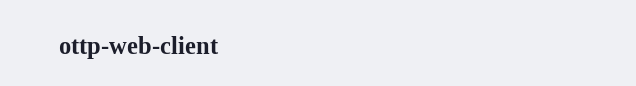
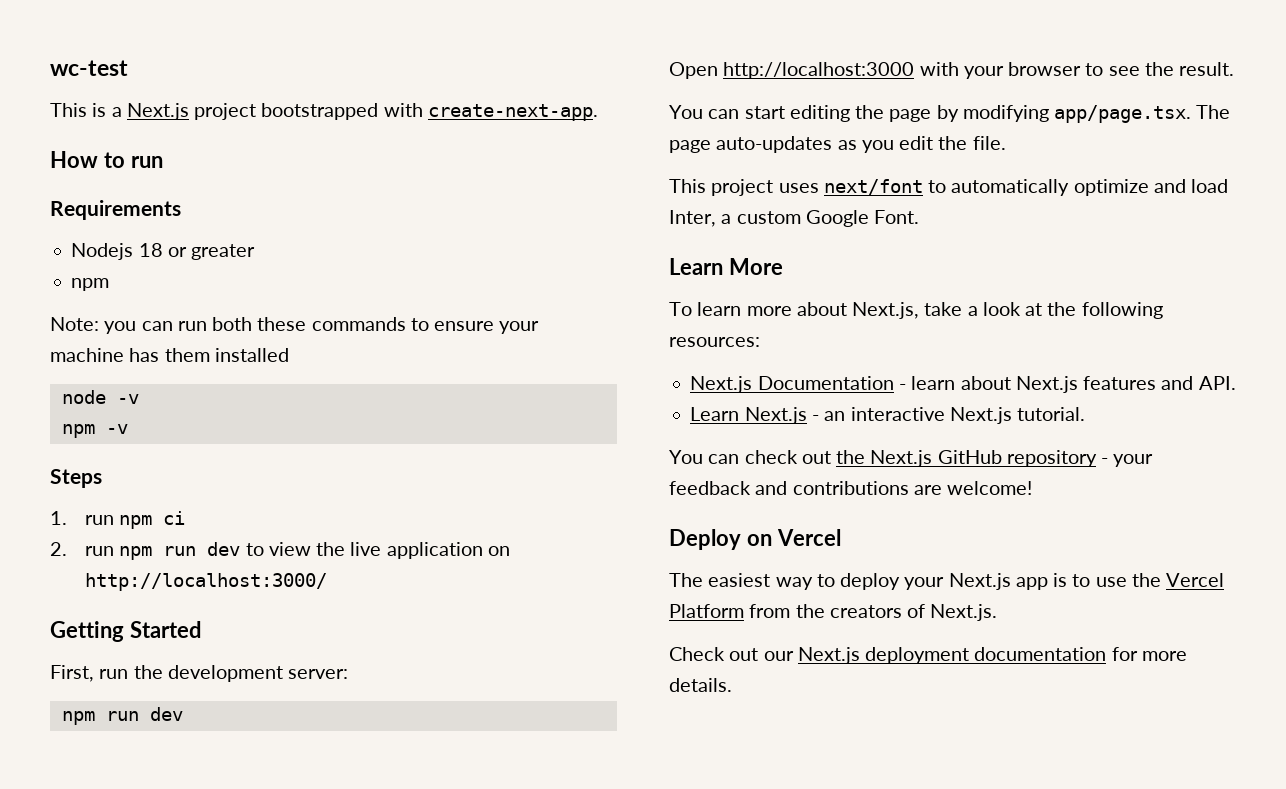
- ottp-web-client
+ wc-test
+ This is a Next.js project bootstrapped with create-next-app.
+ How to run
+ Requirements
+ Nodejs 18 or greater
+ npm
+ Note: you can run both these commands to ensure your machine has them installed
+ node -v
+ npm -v
+ Steps
+ 1. run npm ci
+ 2. run npm run dev to view the live application on http://localhost:3000/
+ Getting Started
+ First, run the development server:
+ npm run dev
+ Open http://localhost:3000 with your browser to see the result.
+ You can start editing the page by modifying app/page.tsx. The page auto-updates as you edit the file.
+ This project uses next/font to automatically optimize and load Inter, a custom Google Font.
+ Learn More
+ To learn more about Next.js, take a look at the following resources:
+ Next.js Documentation - learn about Next.js features and API.
+ Learn Next.js - an interactive Next.js tutorial.
+ You can check out the Next.js GitHub repository - your feedback and contributions are welcome!
+ Deploy on Vercel
+ The easiest way to deploy your Next.js app is to use the Vercel Platform from the creators of Next.js.
+ Check out our Next.js deployment documentation for more details.

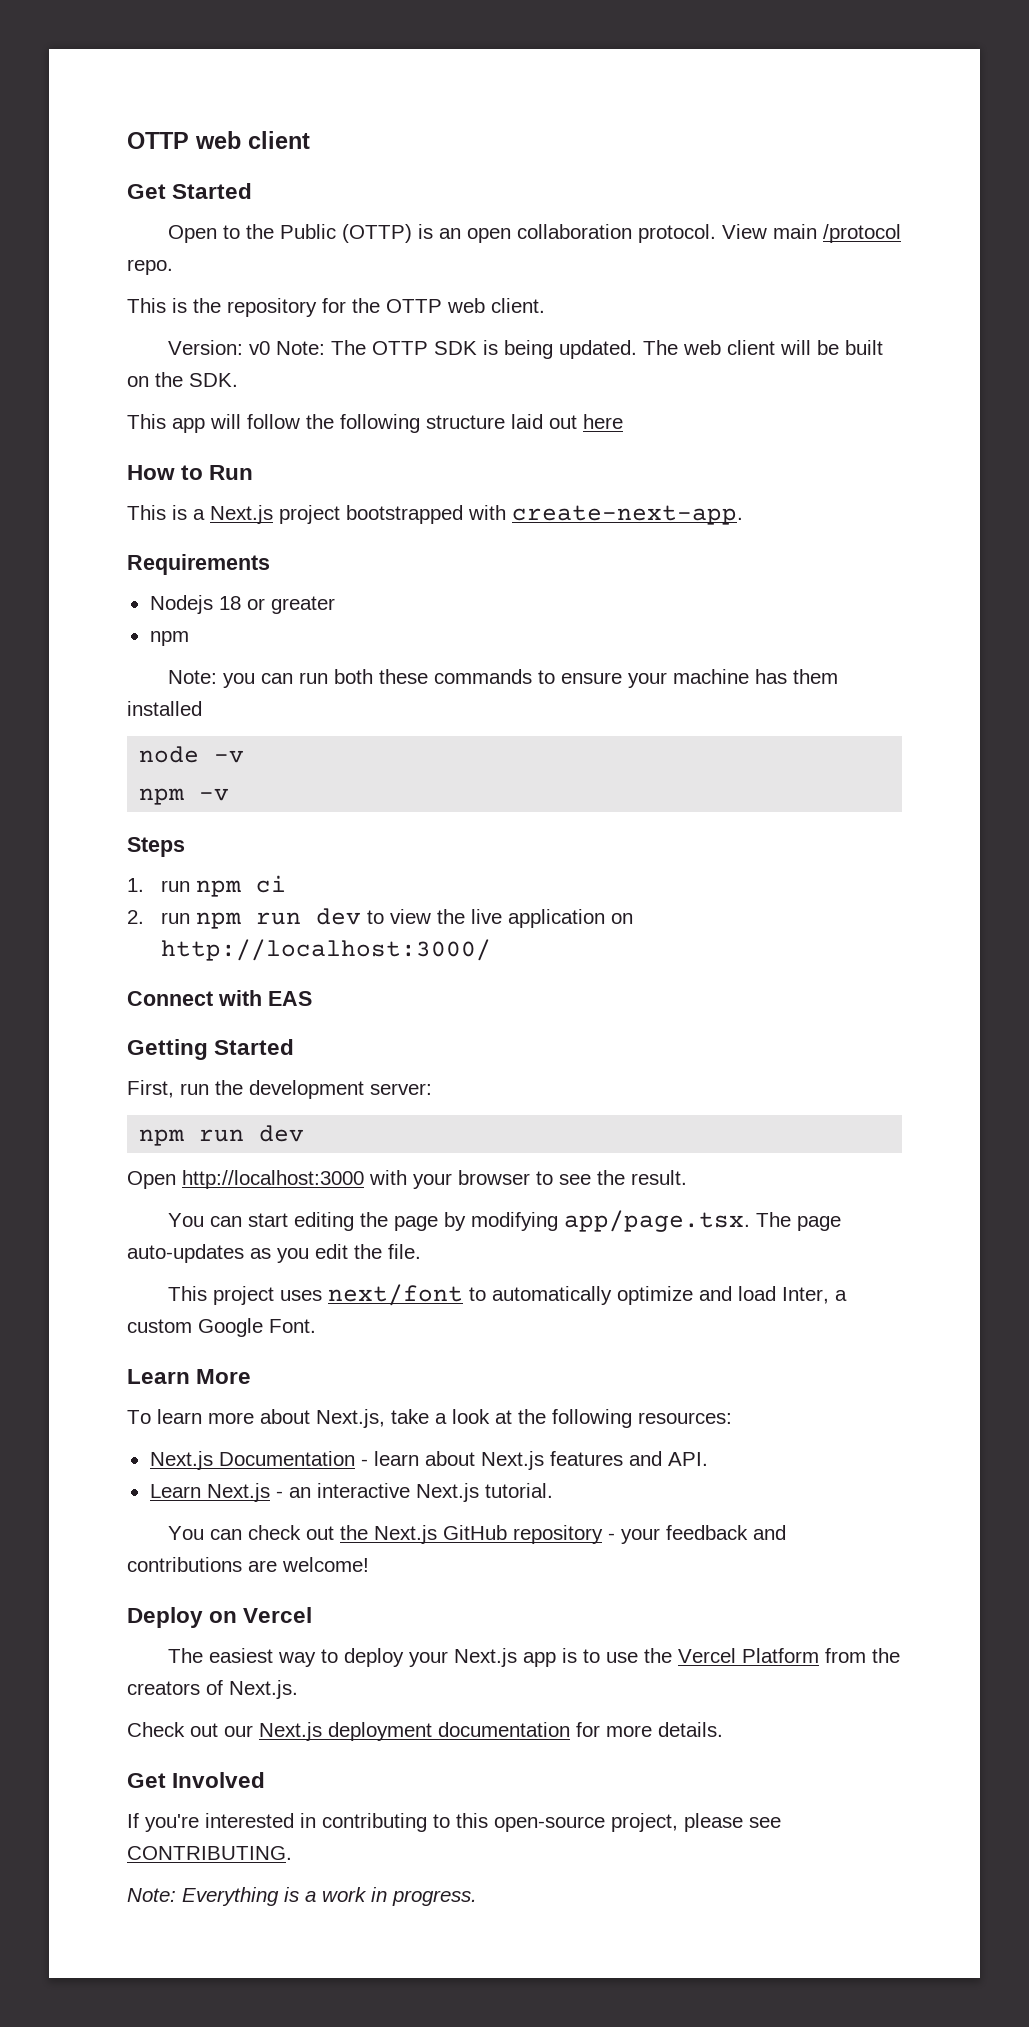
- wc-test
+ OTTP web client
+ Get Started
+ Open to the Public (OTTP) is an open collaboration protocol. View main /protocol repo.
+ This is the repository for the OTTP web client.
+ Version: v0 Note: The OTTP SDK is being updated. The web client will be built on the SDK.
+ This app will follow the following structure laid out here
+ How to Run
- How to run
+ Connect with EAS
+ Get Involved
+ If you're interested in contributing to this open-source project, please see CONTRIBUTING.
+ Note: Everything is a work in progress.

